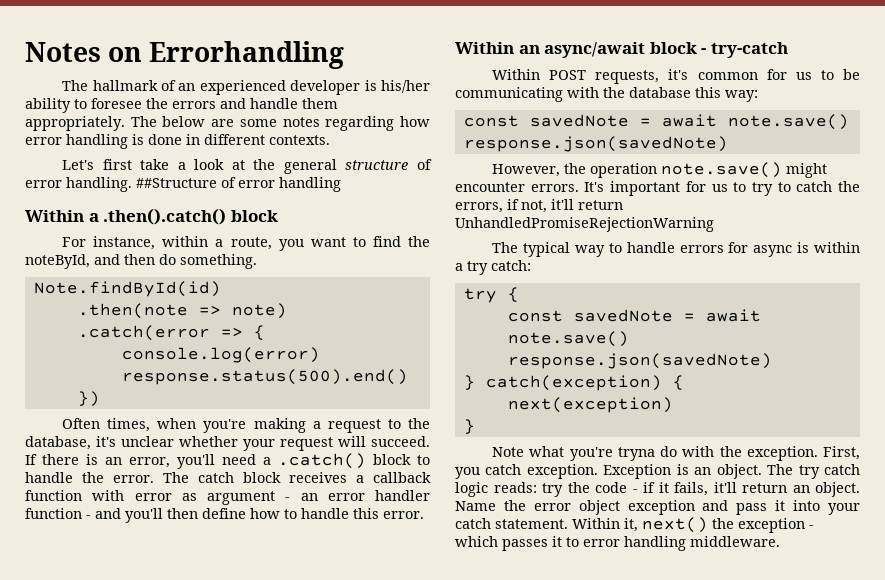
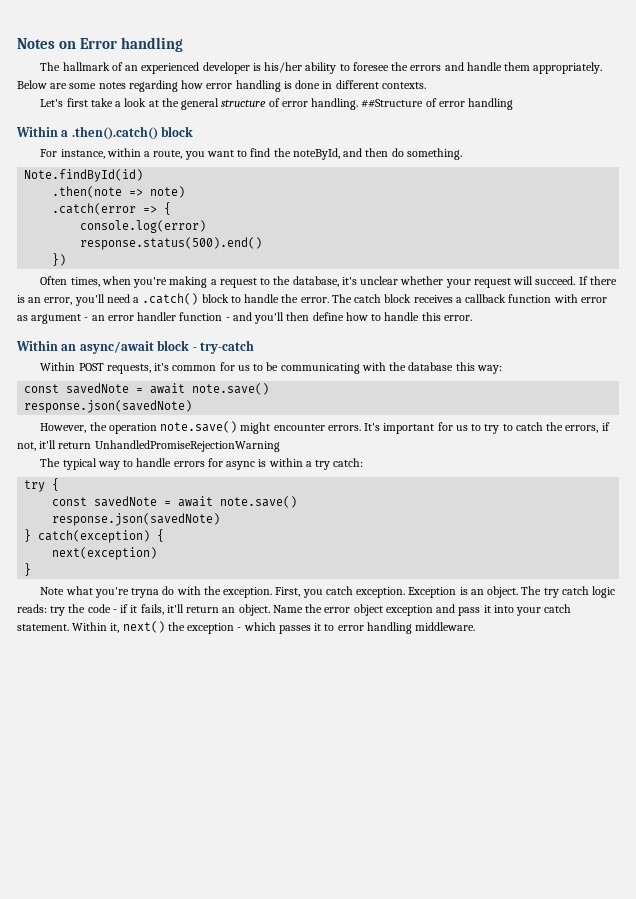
- Notes on Errorhandling
+ Notes on Error handling
- The below are some notes regarding how error handling is done in different contexts.
+ Below are some notes regarding how error handling is done in different contexts.

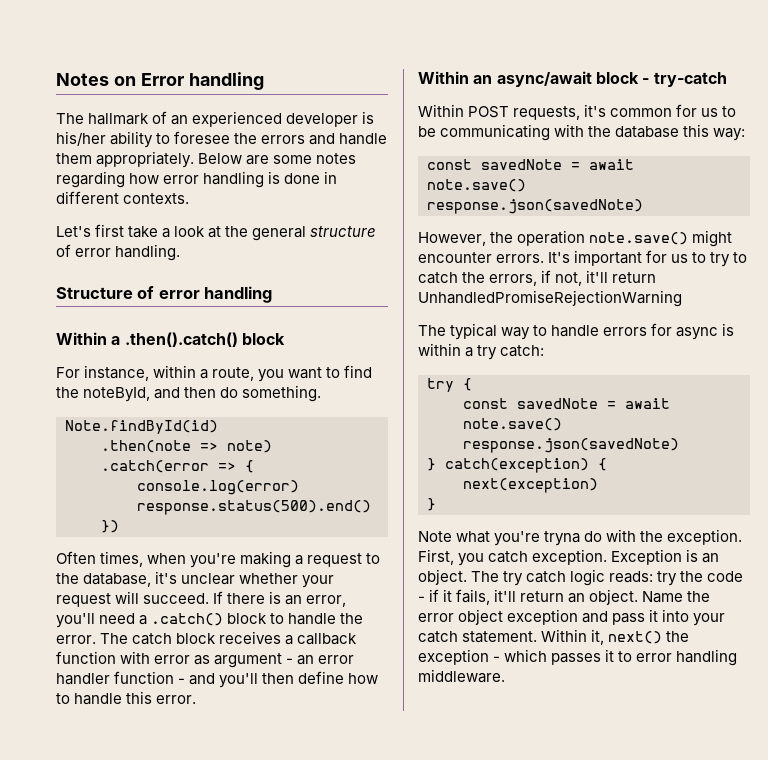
- Let's first take a look at the general structure of error handling. ##Structure of error handling
+ Let's first take a look at the general structure of error handling.
+ Structure of error handling

